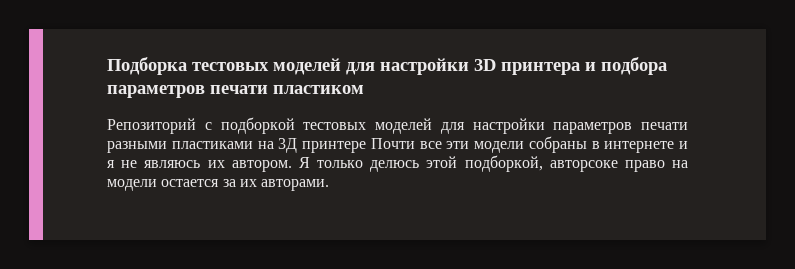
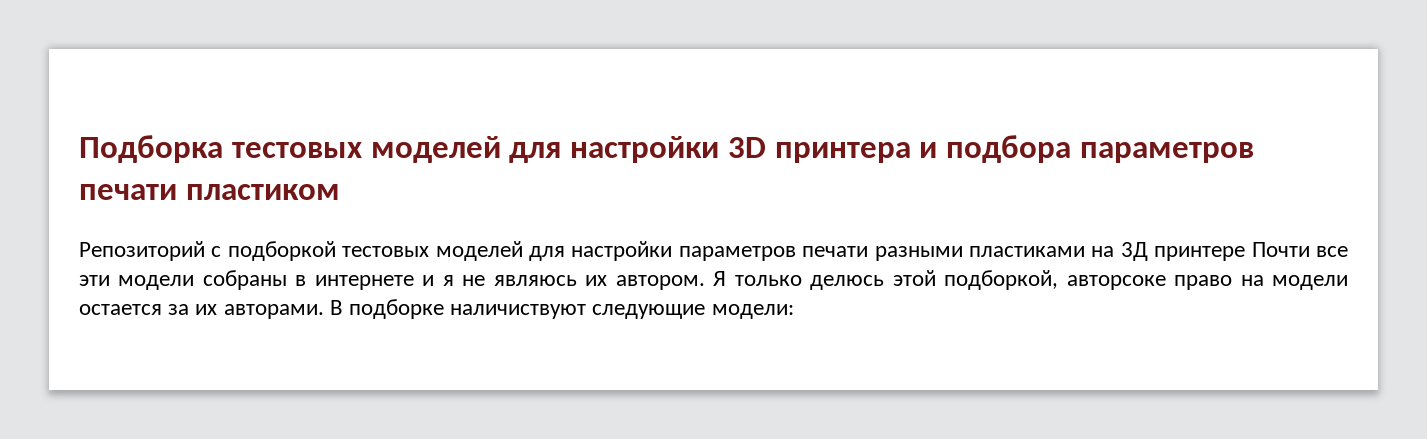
+ В подборке наличиствуют следующие модели:

